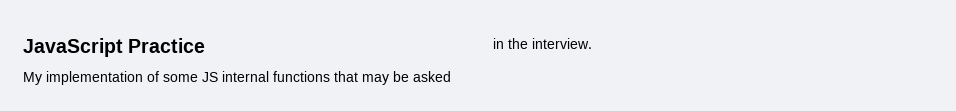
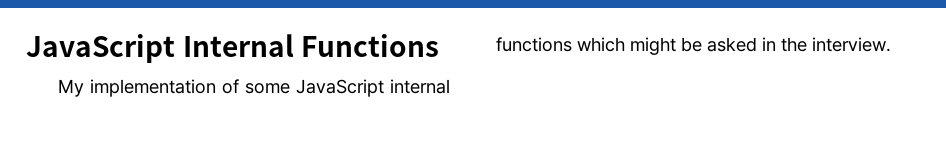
- JavaScript Practice
+ JavaScript Internal Functions
- My implementation of some JS internal functions that may be asked in the interview.
+ My implementation of some JavaScript internal functions which might be asked in the interview.

